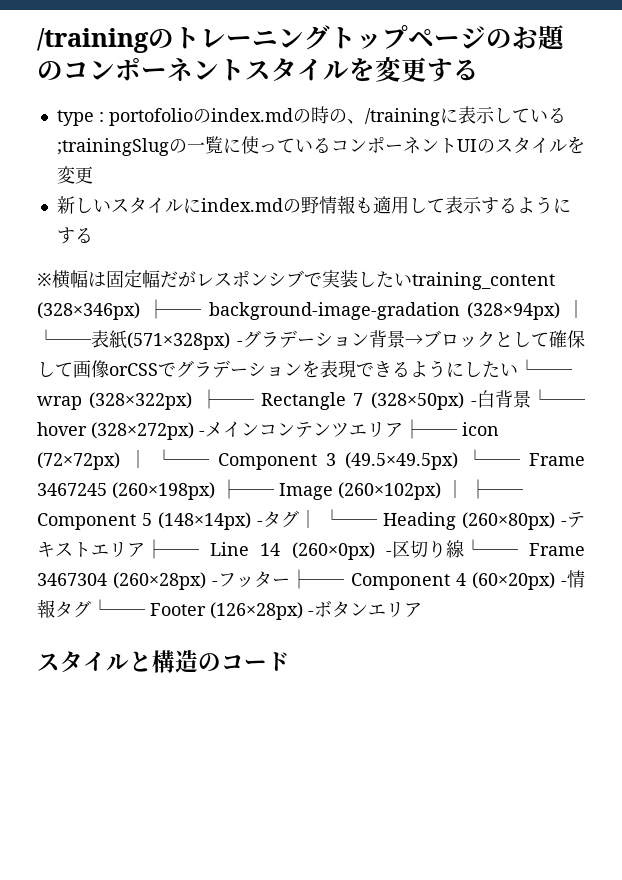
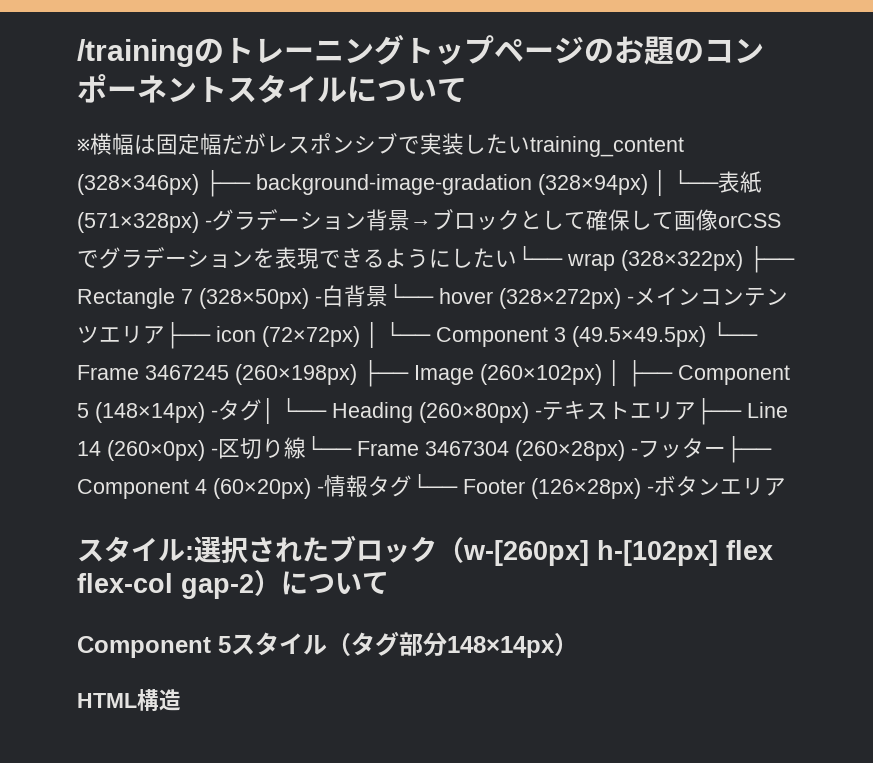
- /trainingのトレーニングトップページのお題のコンポーネントスタイルを変更する
- type : portofolioのindex.mdの時の、/trainingに表示している;trainingSlugの一覧に使っているコンポーネントUIのスタイルを変更
- 新しいスタイルにindex.mdの野情報も適用して表示するようにする
+ /trainingのトレーニングトップページのお題のコンポーネントスタイルについて
- スタイルと構造のコード
+ スタイル:選択されたブロック（w-[260px] h-[102px] flex flex-col gap-2）について
+ Component 5スタイル（タグ部分148×14px）
+ HTML構造

